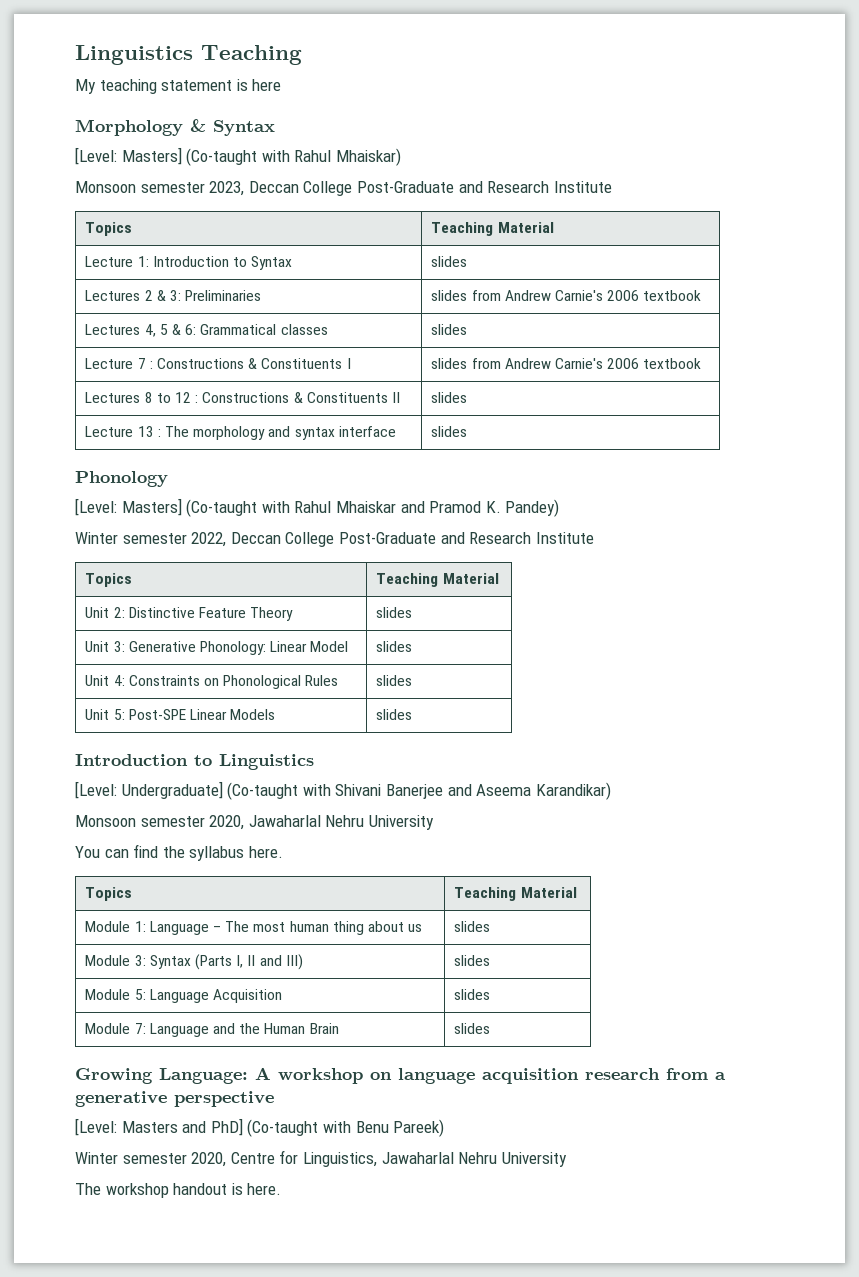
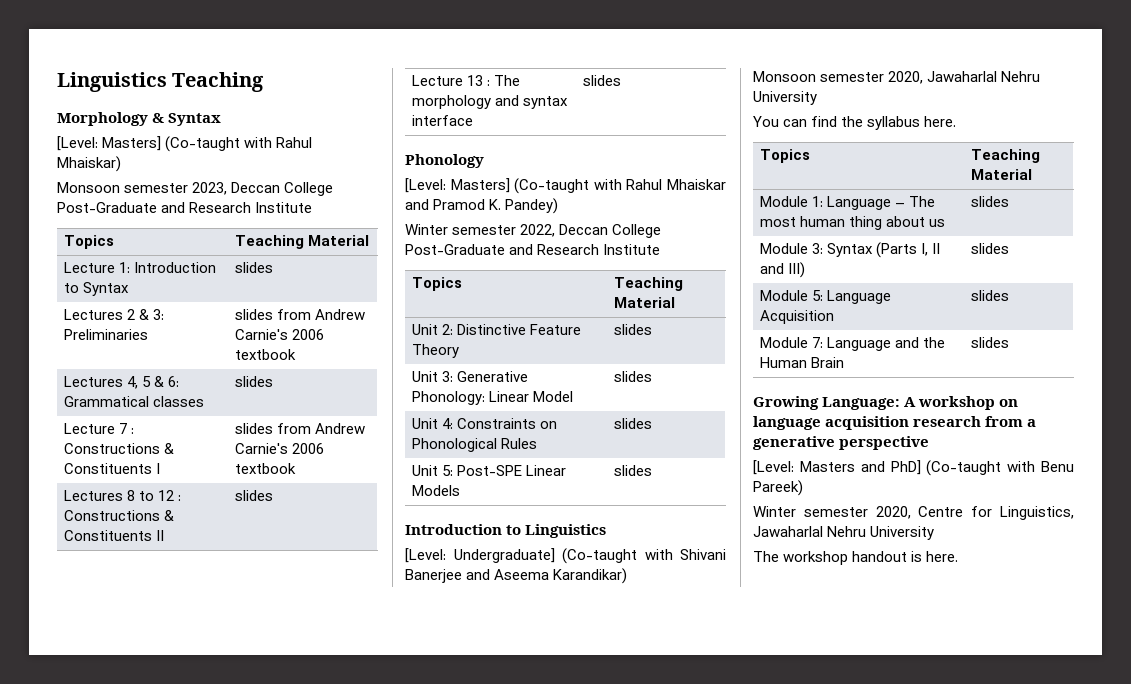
- My teaching statement is here

